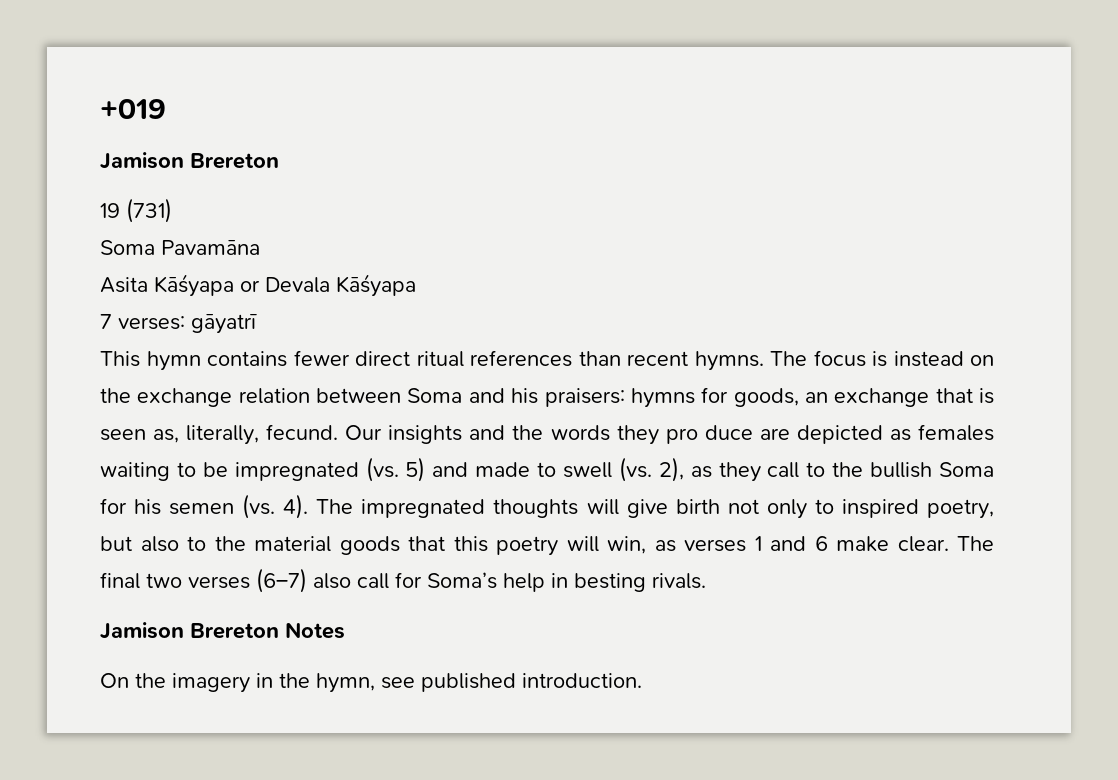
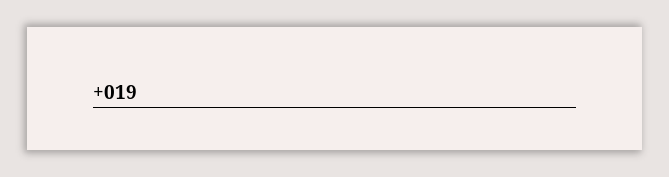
  +019
- Jamison Brereton
- 19 (731)
- Soma Pavamāna
- Asita Kāśyapa or Devala Kāśyapa
- 7 verses: gāyatrī
- This hymn contains fewer direct ritual references than recent hymns. The focus is instead on the exchange relation between Soma and his praisers: hymns for goods, an exchange that is seen as, literally, fecund. Our insights and the words they pro duce are depicted as females waiting to be impregnated (vs. 5) and made to swell (vs. 2), as they call to the bullish Soma for his semen (vs. 4). The impregnated thoughts will give birth not only to inspired poetry, but also to the material goods that this poetry will win, as verses 1 and 6 make clear. The final two verses (6–7) also call for Soma’s help in besting rivals.
- Jamison Brereton Notes
- On the imagery in the hymn, see published introduction.

